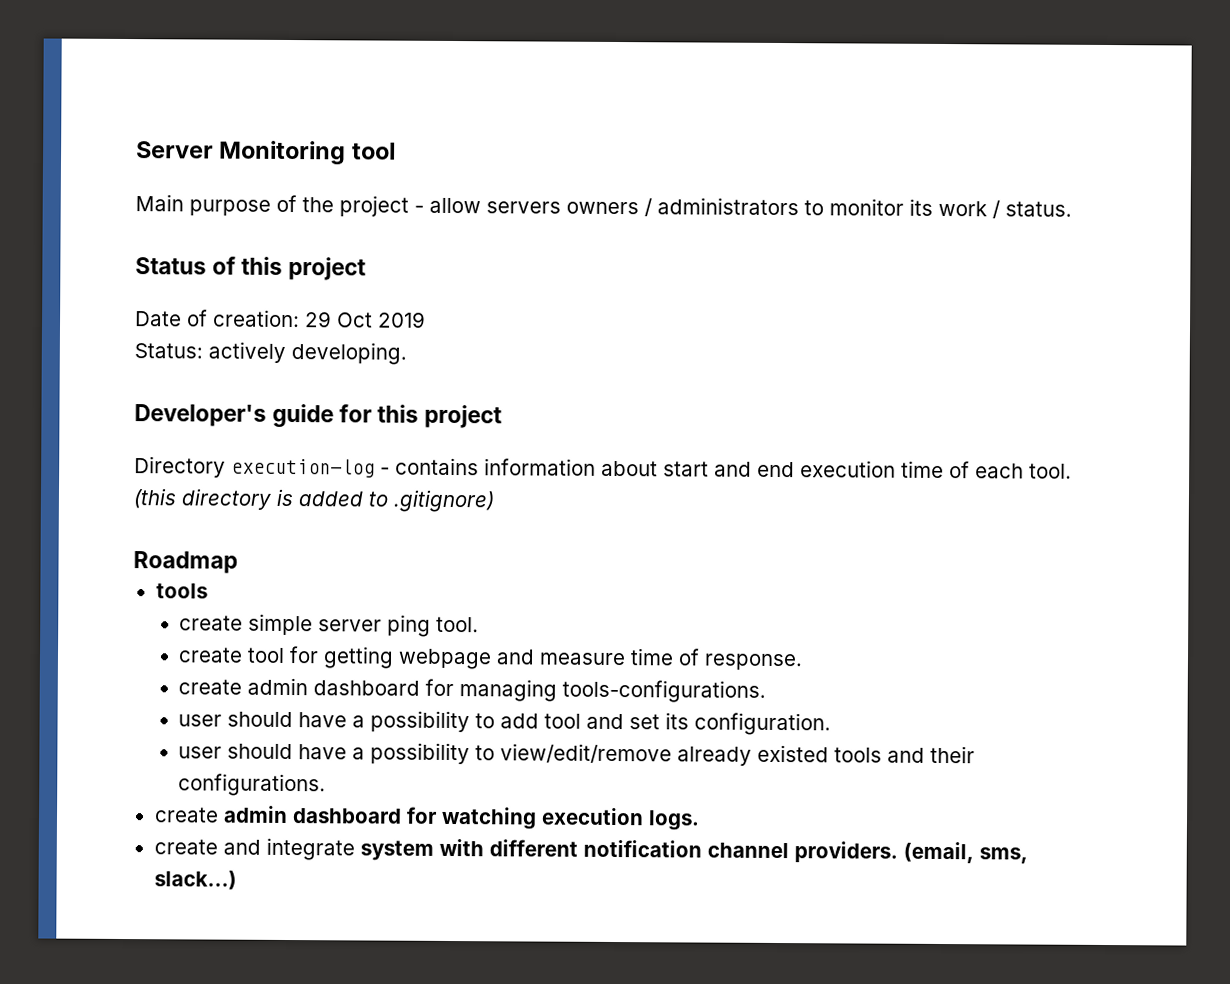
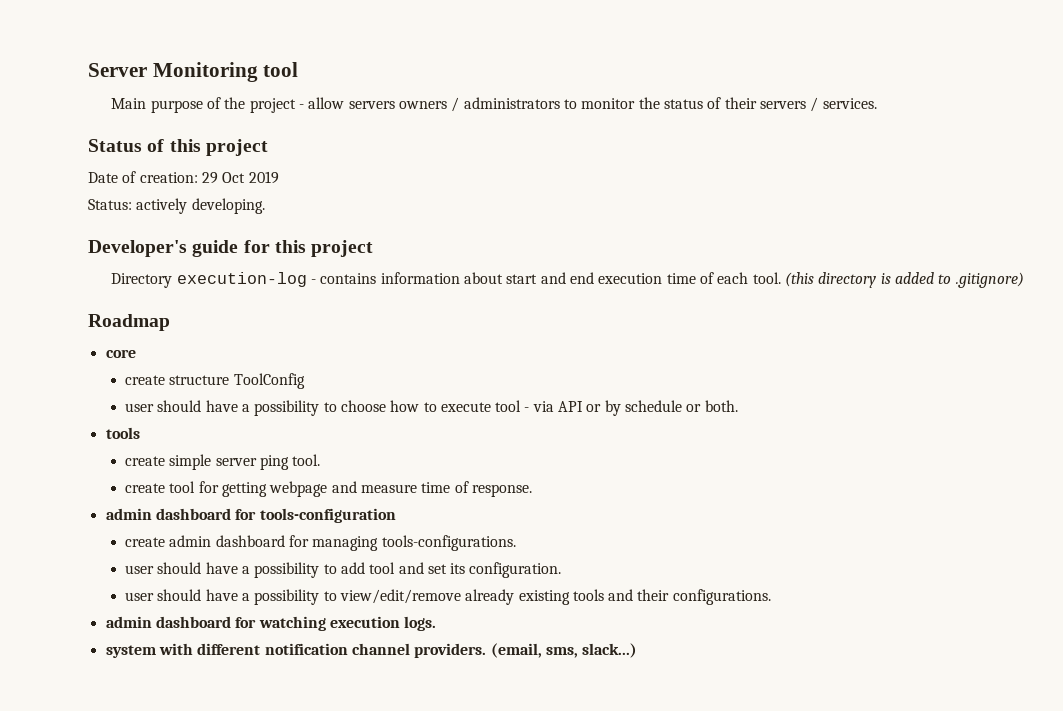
- Main purpose of the project - allow servers owners / administrators to monitor its work / status.
+ Main purpose of the project - allow servers owners / administrators to monitor the status of their servers / services.
+ core
+ create structure ToolConfig
+ user should have a possibility to choose how to execute tool - via API or by schedule or both.
+ admin dashboard for tools-configuration
- user should have a possibility to view/edit/remove already existed tools and their configurations.
+ user should have a possibility to view/edit/remove already existing tools and their configurations.
- create admin dashboard for watching execution logs.
+ admin dashboard for watching execution logs.
- create and integrate system with different notification channel providers.
+ system with different notification channel providers.

